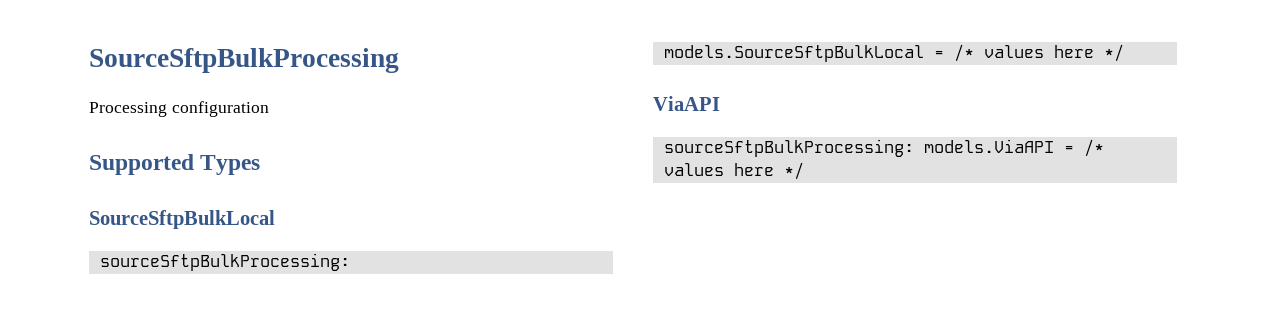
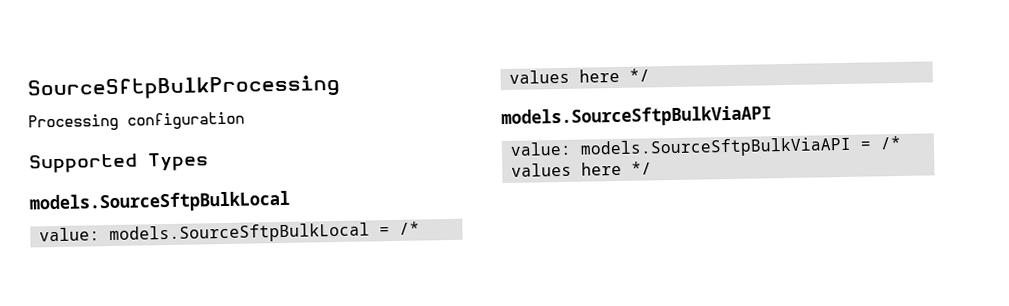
  Supported Types
- SourceSftpBulkLocal
- sourceSftpBulkProcessing: models.SourceSftpBulkLocal = /* values here */
- ViaAPI
- sourceSftpBulkProcessing: models.ViaAPI = /* values here */
+ models.SourceSftpBulkLocal
+ value: models.SourceSftpBulkLocal = /* values here */
+ models.SourceSftpBulkViaAPI
+ value: models.SourceSftpBulkViaAPI = /* values here */

